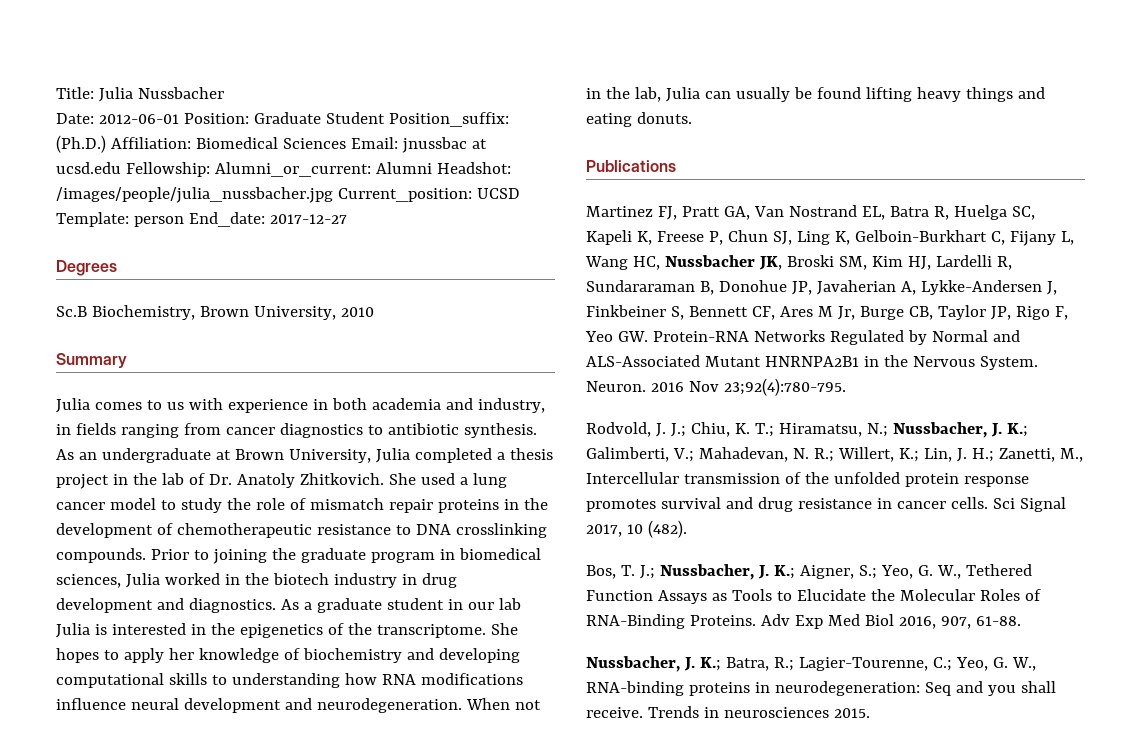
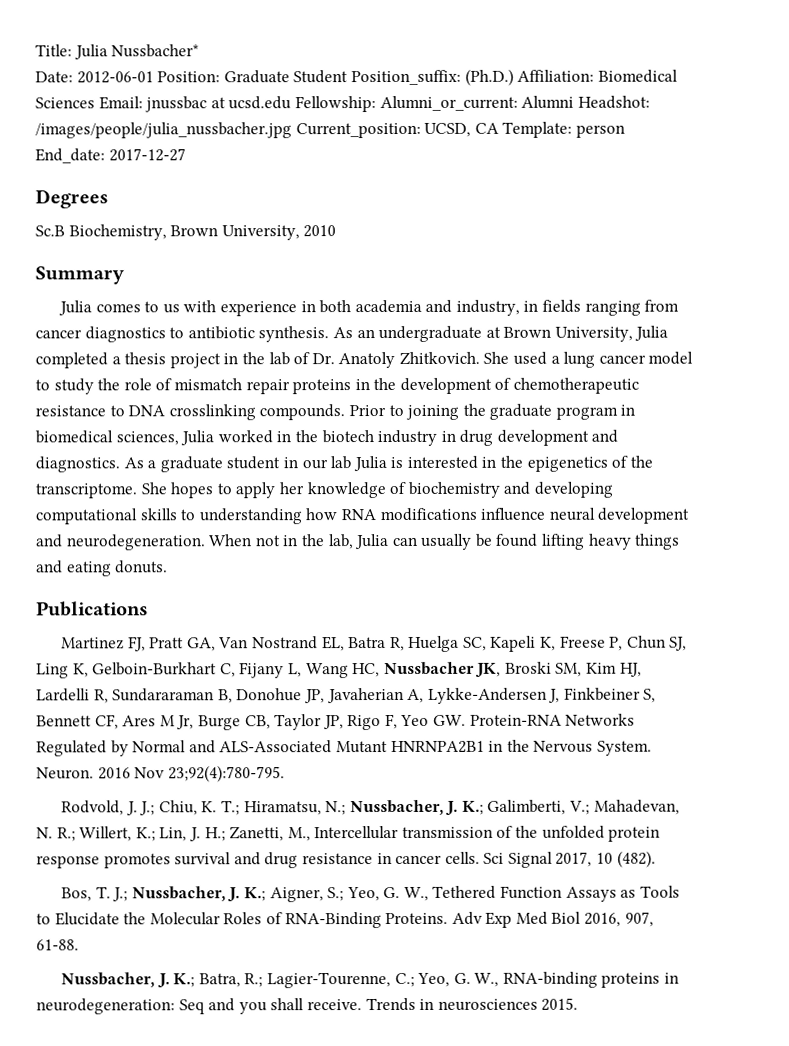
- Title: Julia Nussbacher
+ Title: Julia Nussbacher*
- Date: 2012-06-01 Position: Graduate Student Position_suffix: (Ph.D.) Affiliation: Biomedical Sciences Email: jnussbac at ucsd.edu Fellowship: Alumni_or_current: Alumni Headshot: /images/people/julia_nussbacher.jpg Current_position: UCSD Template: person End_date: 2017-12-27
+ Date: 2012-06-01 Position: Graduate Student Position_suffix: (Ph.D.) Affiliation: Biomedical Sciences Email: jnussbac at ucsd.edu Fellowship: Alumni_or_current: Alumni Headshot: /images/people/julia_nussbacher.jpg Current_position: UCSD, CA Template: person End_date: 2017-12-27

